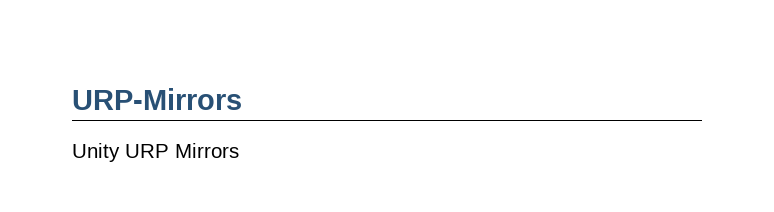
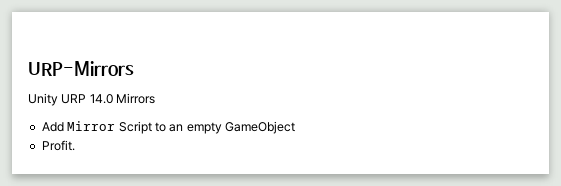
- Unity URP Mirrors
+ Unity URP 14.0 Mirrors
+ Add Mirror Script to an empty GameObject
+ Profit.

